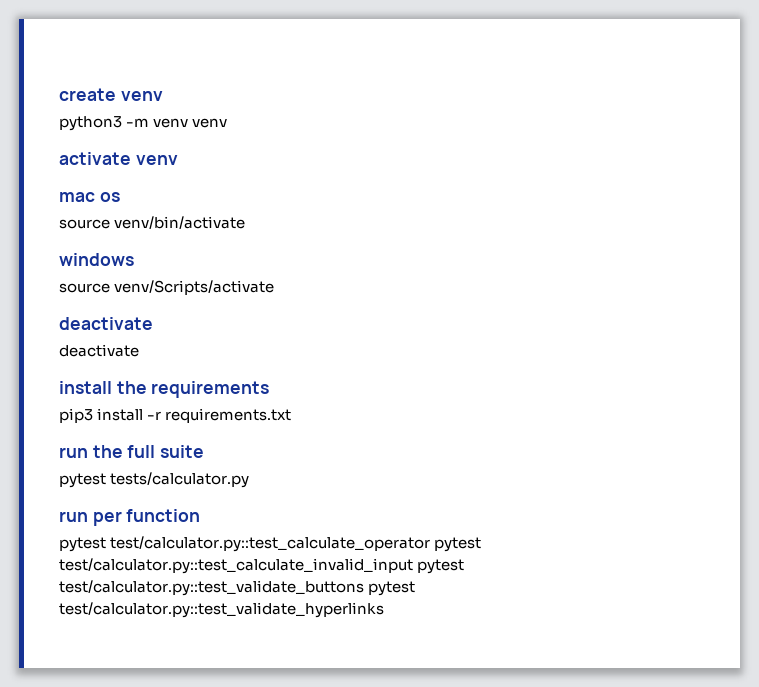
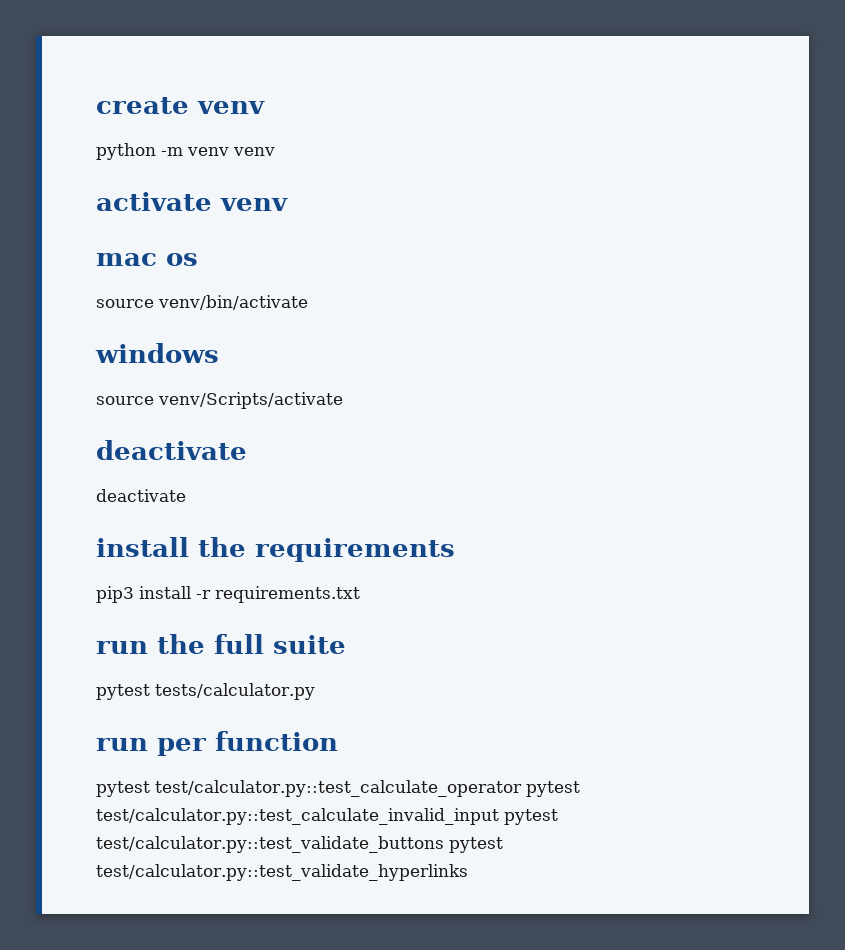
- python3 -m venv venv
+ python -m venv venv

